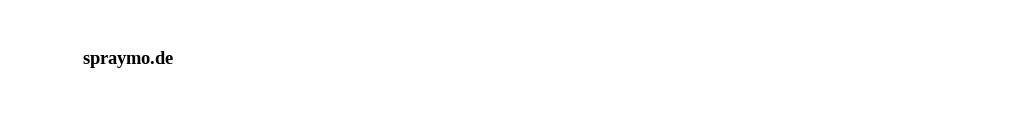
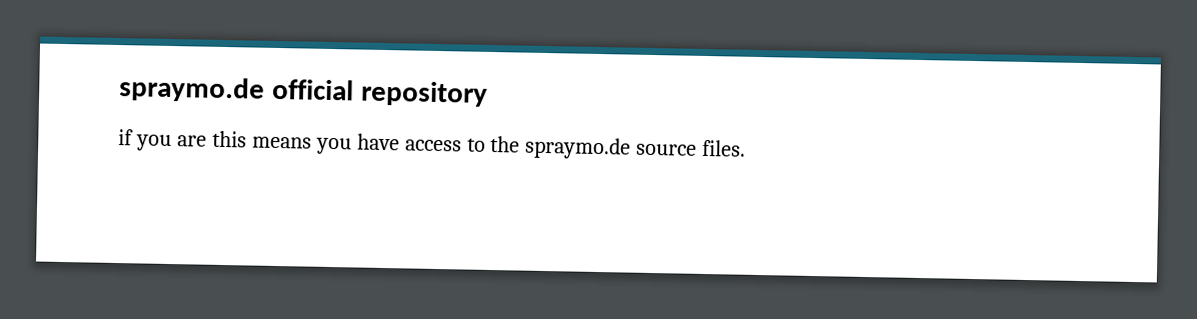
- spraymo.de
+ spraymo.de official repository
+ if you are this means you have access to the spraymo.de source files.

